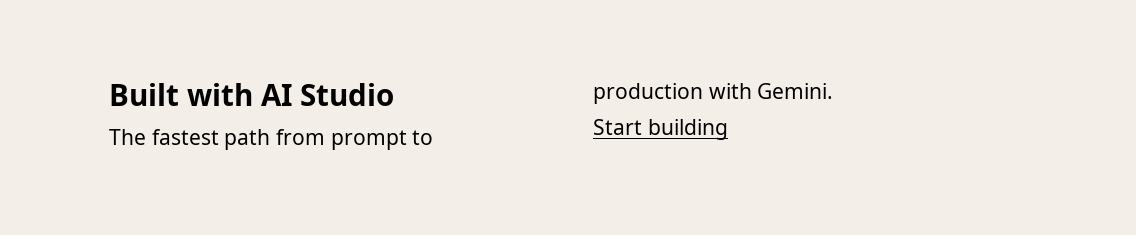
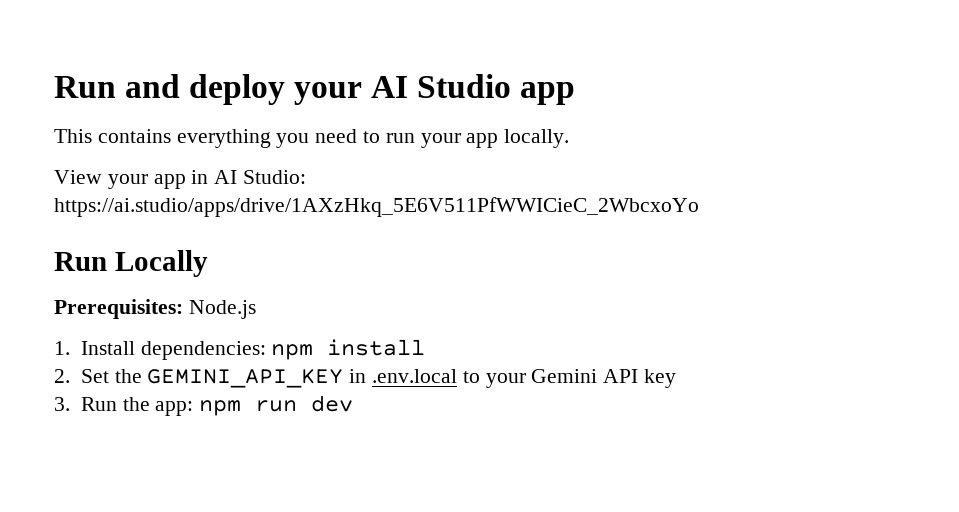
- Built with AI Studio
- The fastest path from prompt to production with Gemini.
- Start building
+ Run and deploy your AI Studio app
+ This contains everything you need to run your app locally.
+ View your app in AI Studio: https://ai.studio/apps/drive/1AXzHkq_5E6V511PfWWICieC_2WbcxoYo
+ Run Locally
+ Prerequisites: Node.js
+ 1. Install dependencies: npm install
+ 2. Set the GEMINI_API_KEY in .env.local to your Gemini API key
+ 3. Run the app: npm run dev

